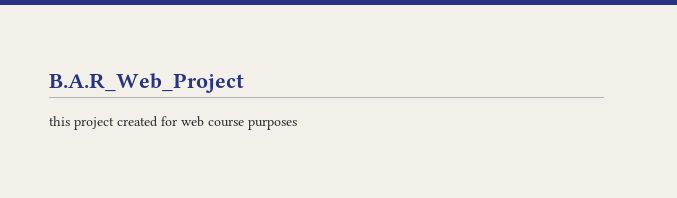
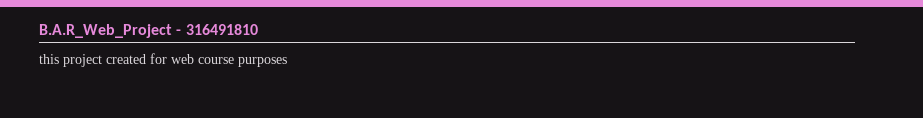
- B.A.R_Web_Project
+ B.A.R_Web_Project - 316491810

